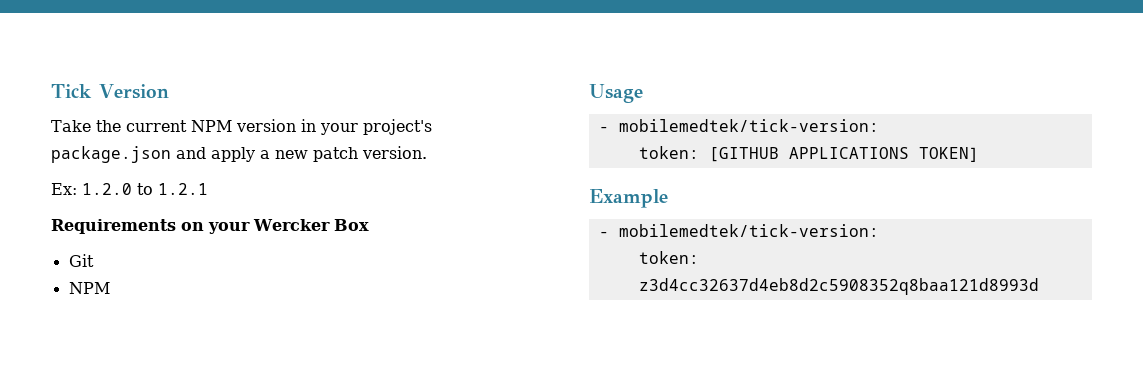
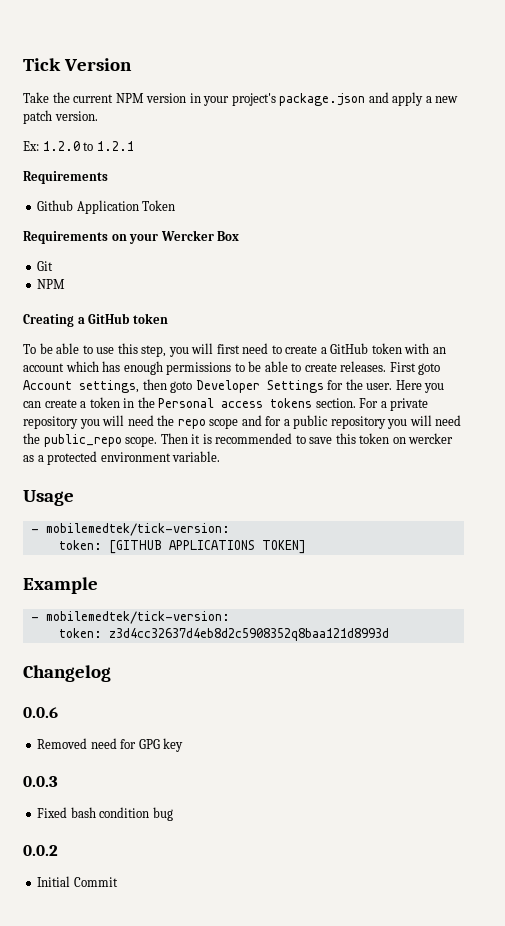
  Ex: 1.2.0 to 1.2.1
+ Requirements
+ Github Application Token
+ Creating a GitHub token
+ To be able to use this step, you will first need to create a GitHub token with an account which has enough permissions to be able to create releases. First goto Account settings, then goto Developer Settings for the user. Here you can create a token in the Personal access tokens section. For a private repository you will need the repo scope and for a public repository you will need the public_repo scope. Then it is recommended to save this token on wercker as a protected environment variable.
+ Changelog
+ 0.0.6
+ Removed need for GPG key
+ 0.0.3
+ Fixed bash condition bug
+ 0.0.2
+ Initial Commit

